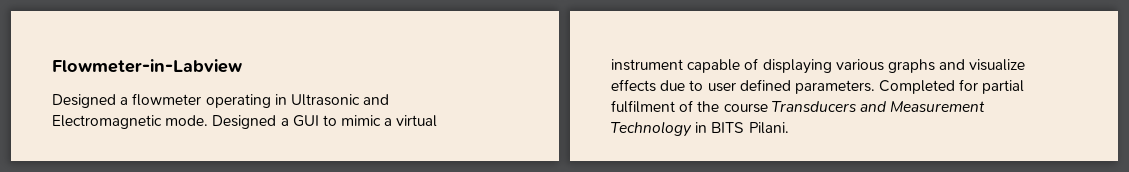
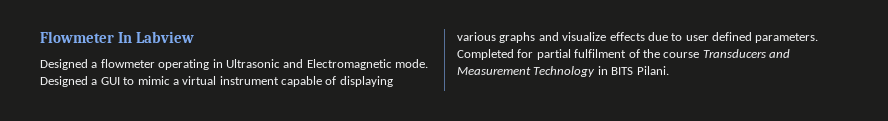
- Flowmeter-in-Labview
+ Flowmeter In Labview

